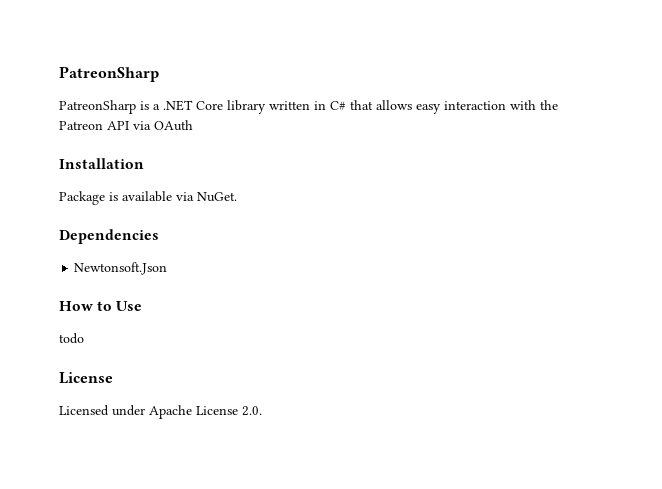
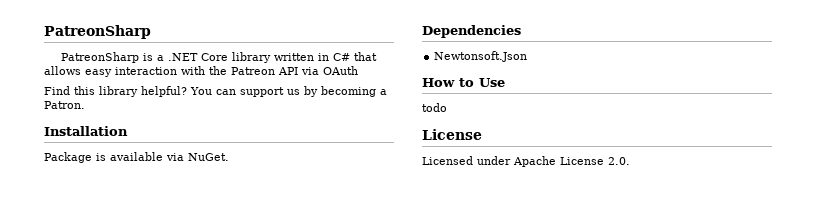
+ Find this library helpful? You can support us by becoming a Patron.

